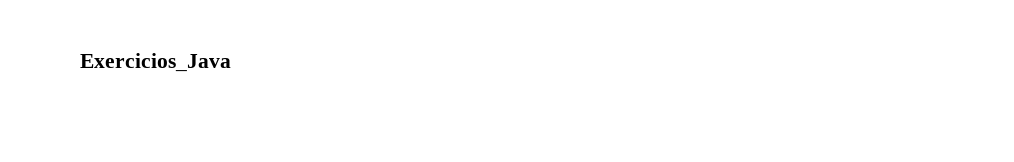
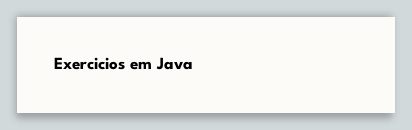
- Exercicios_Java
+ Exercicios em Java

